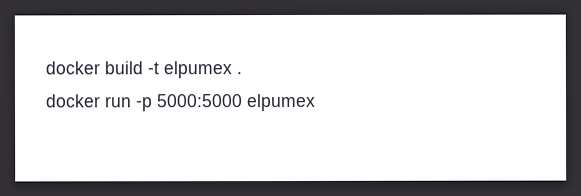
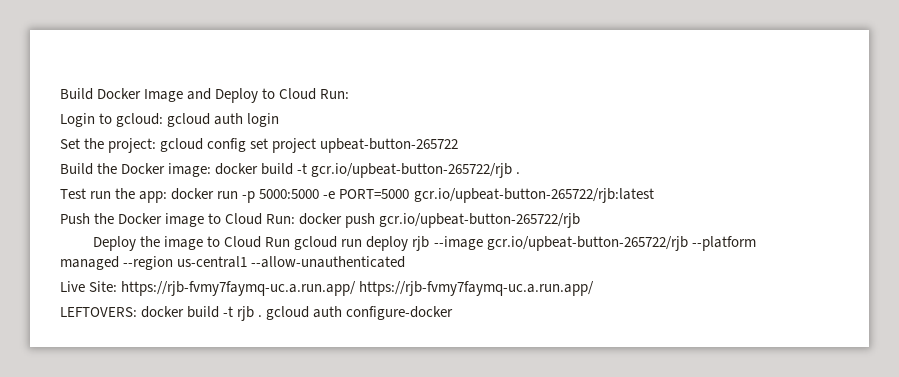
- docker build -t elpumex .
+ Build Docker Image and Deploy to Cloud Run:
+ Login to gcloud: gcloud auth login
+ Set the project: gcloud config set project upbeat-button-265722
+ Build the Docker image: docker build -t gcr.io/upbeat-button-265722/rjb .
- docker run -p 5000:5000 elpumex
+ Test run the app: docker run -p 5000:5000 -e PORT=5000 gcr.io/upbeat-button-265722/rjb:latest
+ Push the Docker image to Cloud Run: docker push gcr.io/upbeat-button-265722/rjb
+ Deploy the image to Cloud Run gcloud run deploy rjb --image gcr.io/upbeat-button-265722/rjb --platform managed --region us-central1 --allow-unauthenticated
+ Live Site: https://rjb-fvmy7faymq-uc.a.run.app/ https://rjb-fvmy7faymq-uc.a.run.app/
+ LEFTOVERS: docker build -t rjb . gcloud auth configure-docker

